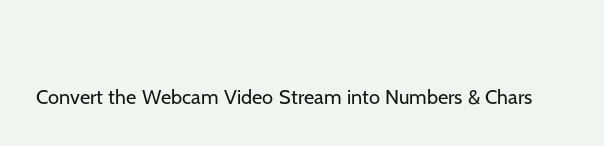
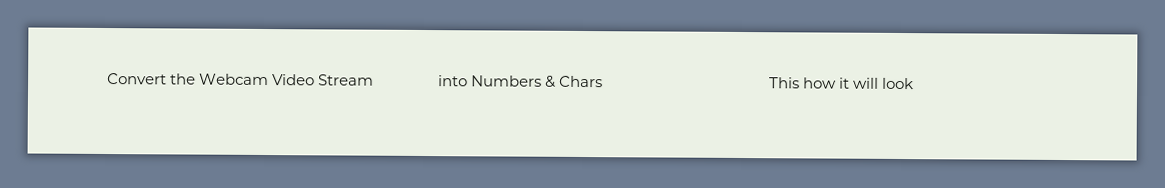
+ This how it will look

